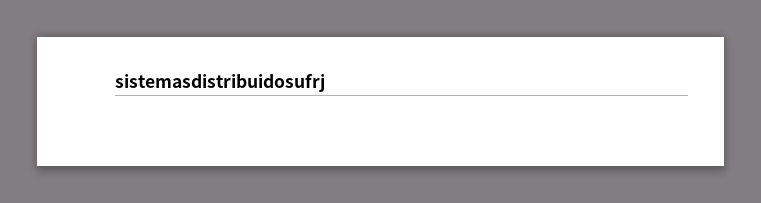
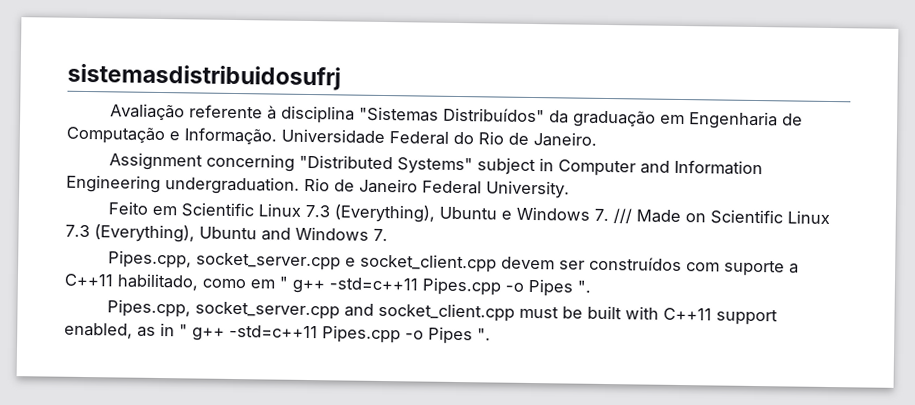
+ Avaliação referente à disciplina "Sistemas Distribuídos" da graduação em Engenharia de Computação e Informação. Universidade Federal do Rio de Janeiro.
+ Assignment concerning "Distributed Systems" subject in Computer and Information Engineering undergraduation. Rio de Janeiro Federal University.
+ Feito em Scientific Linux 7.3 (Everything), Ubuntu e Windows 7. /// Made on Scientific Linux 7.3 (Everything), Ubuntu and Windows 7.
+ Pipes.cpp, socket_server.cpp e socket_client.cpp devem ser construídos com suporte a C++11 habilitado, como em " g++ -std=c++11 Pipes.cpp -o Pipes ".
+ Pipes.cpp, socket_server.cpp and socket_client.cpp must be built with C++11 support enabled, as in " g++ -std=c++11 Pipes.cpp -o Pipes ".

